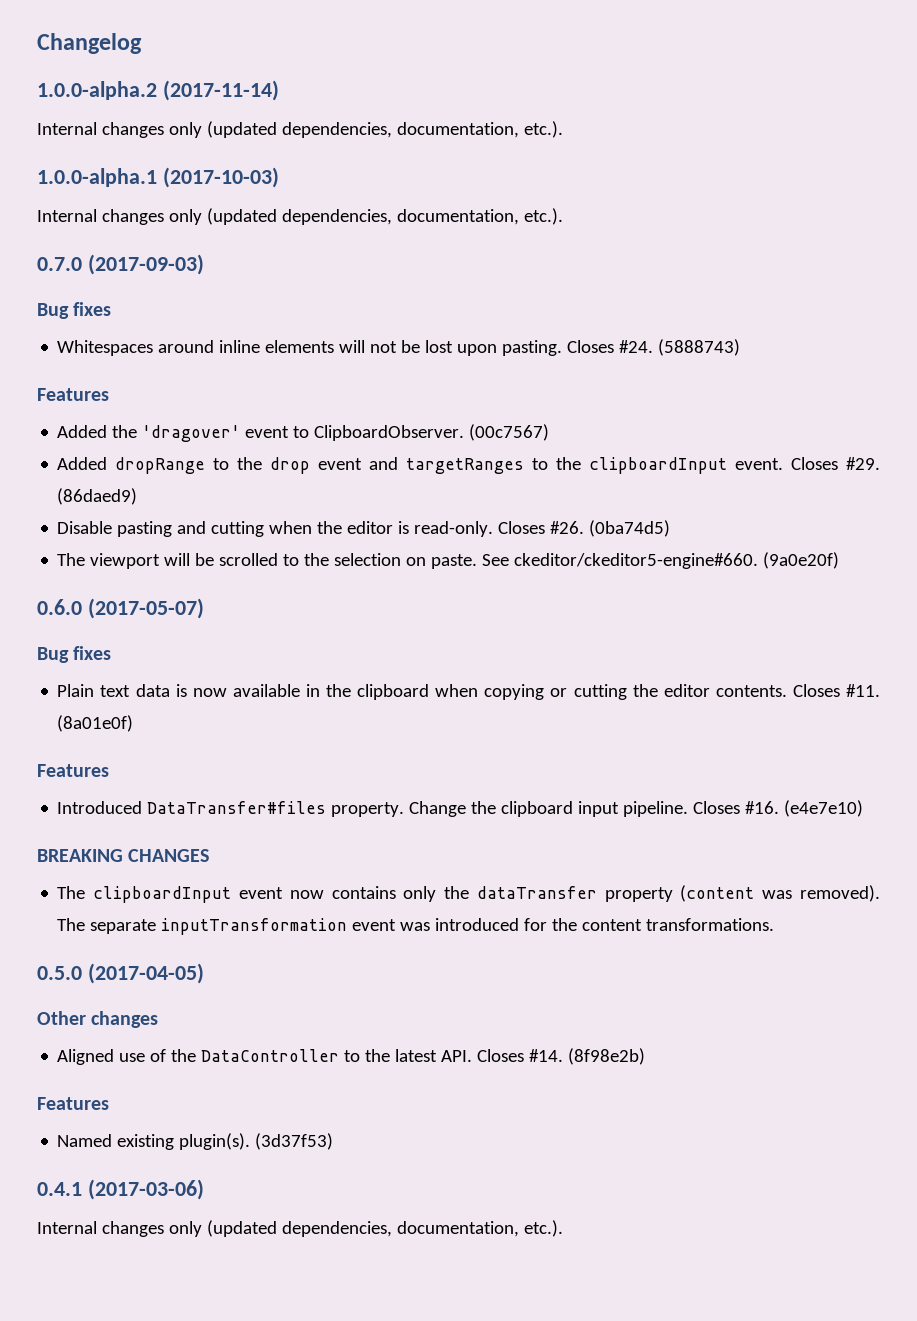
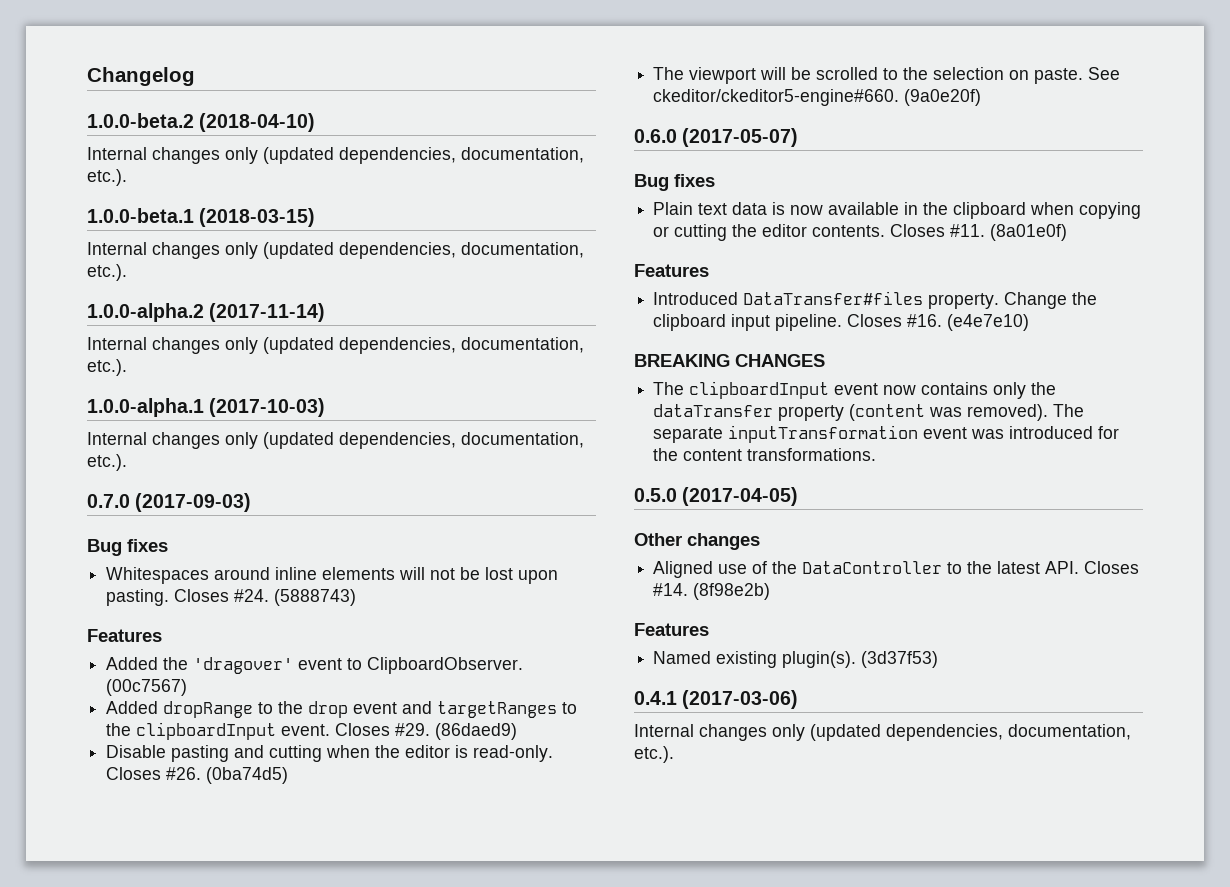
+ 1.0.0-beta.2 (2018-04-10)
+ Internal changes only (updated dependencies, documentation, etc.).
+ 1.0.0-beta.1 (2018-03-15)
+ Internal changes only (updated dependencies, documentation, etc.).

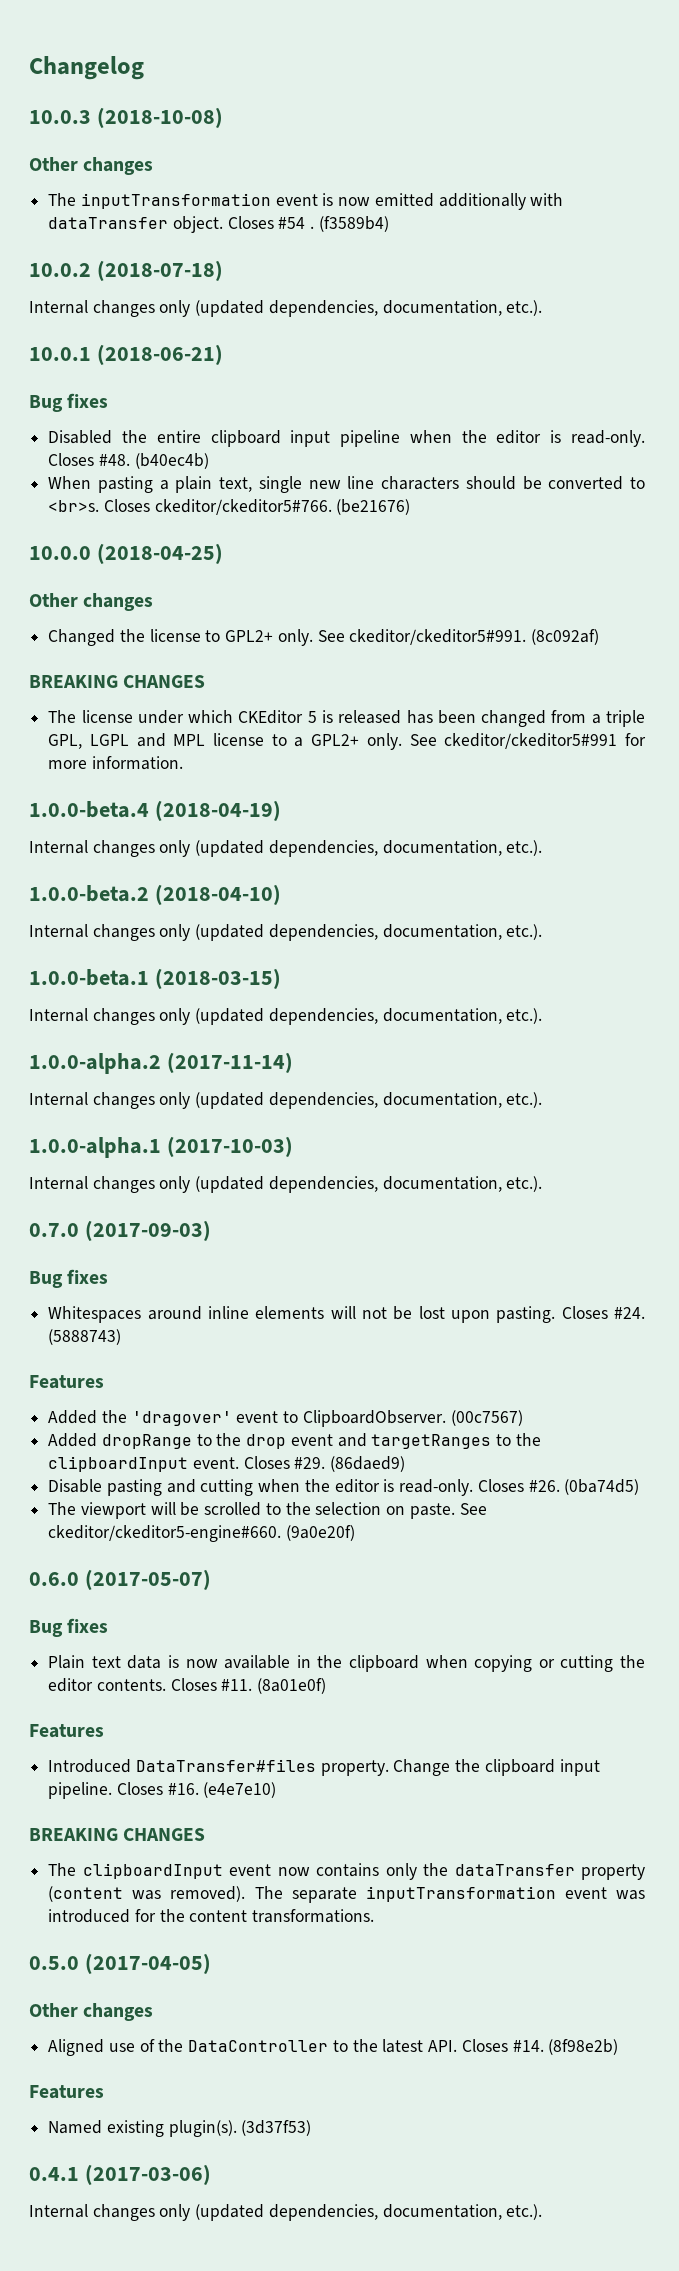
+ 10.0.3 (2018-10-08)
+ Other changes
+ The inputTransformation event is now emitted additionally with dataTransfer object. Closes #54 . (f3589b4)
+ 10.0.2 (2018-07-18)
+ Internal changes only (updated dependencies, documentation, etc.).
+ 10.0.1 (2018-06-21)
+ Bug fixes
+ Disabled the entire clipboard input pipeline when the editor is read-only. Closes #48. (b40ec4b)
+ When pasting a plain text, single new line characters should be converted to <br>s. Closes ckeditor/ckeditor5#766. (be21676)
+ 10.0.0 (2018-04-25)
+ Other changes
+ Changed the license to GPL2+ only. See ckeditor/ckeditor5#991. (8c092af)
+ BREAKING CHANGES
+ The license under which CKEditor 5 is released has been changed from a triple GPL, LGPL and MPL license to a GPL2+ only. See ckeditor/ckeditor5#991 for more information.
+ 1.0.0-beta.4 (2018-04-19)
+ Internal changes only (updated dependencies, documentation, etc.).

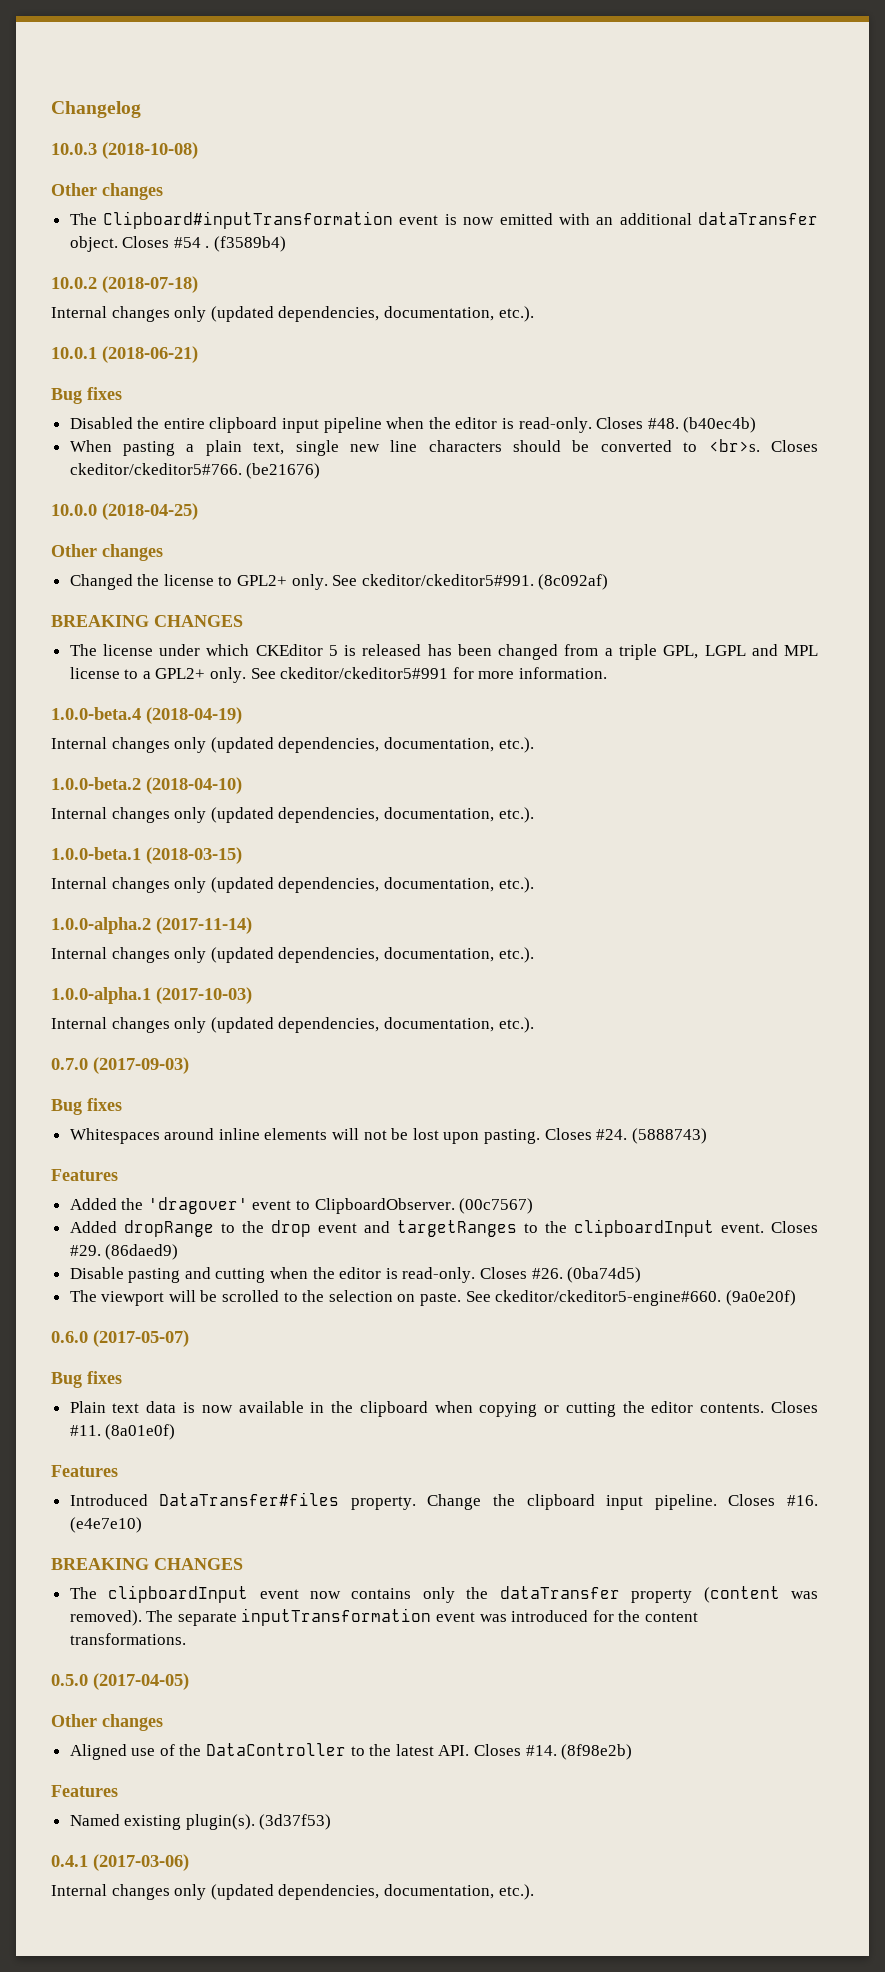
- The inputTransformation event is now emitted additionally with dataTransfer object.
+ The Clipboard#inputTransformation event is now emitted with an additional dataTransfer object.

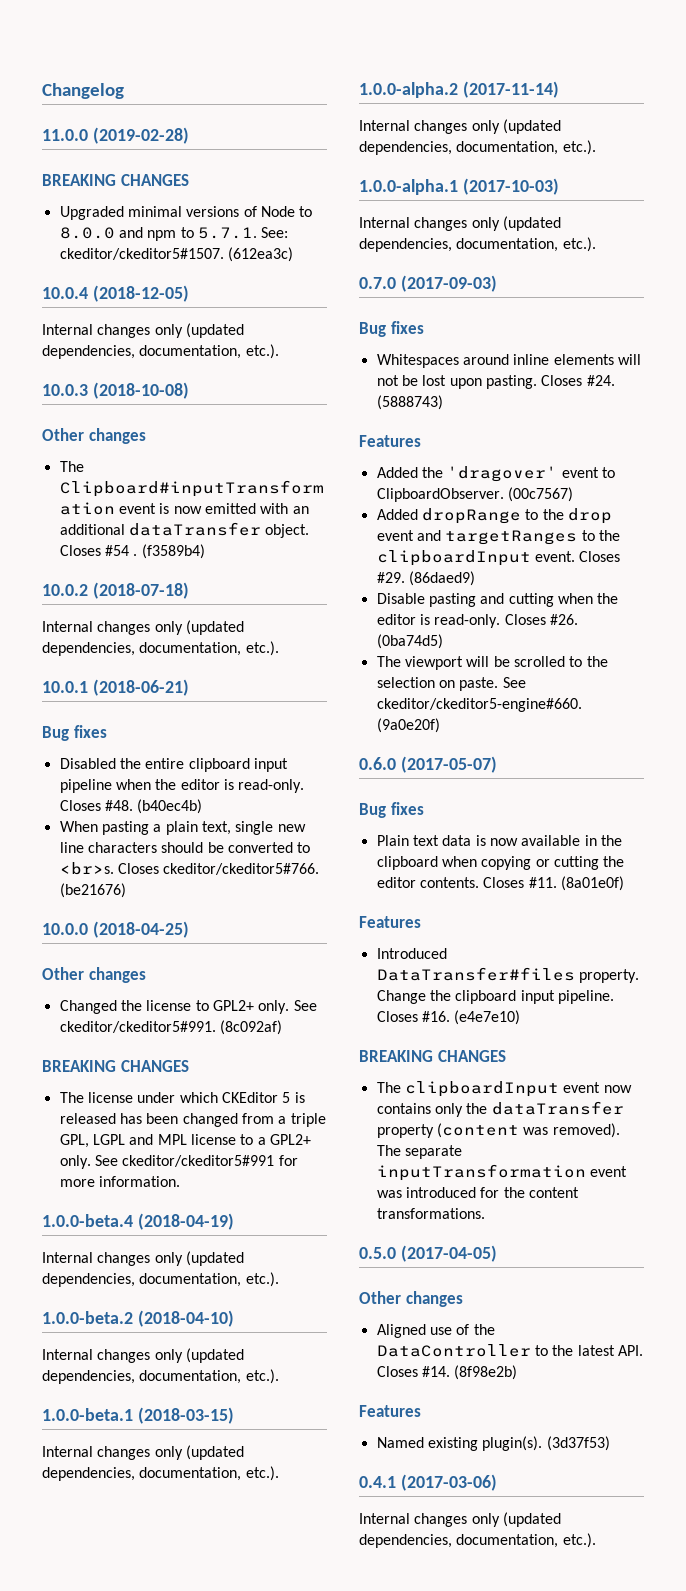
+ 11.0.0 (2019-02-28)
+ BREAKING CHANGES
+ Upgraded minimal versions of Node to 8.0.0 and npm to 5.7.1. See: ckeditor/ckeditor5#1507. (612ea3c)
+ 10.0.4 (2018-12-05)
+ Internal changes only (updated dependencies, documentation, etc.).

